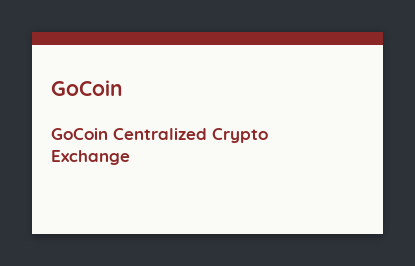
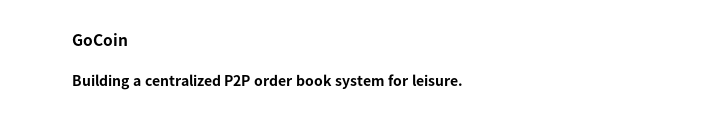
- GoCoin Centralized Crypto Exchange
+ Building a centralized P2P order book system for leisure.

